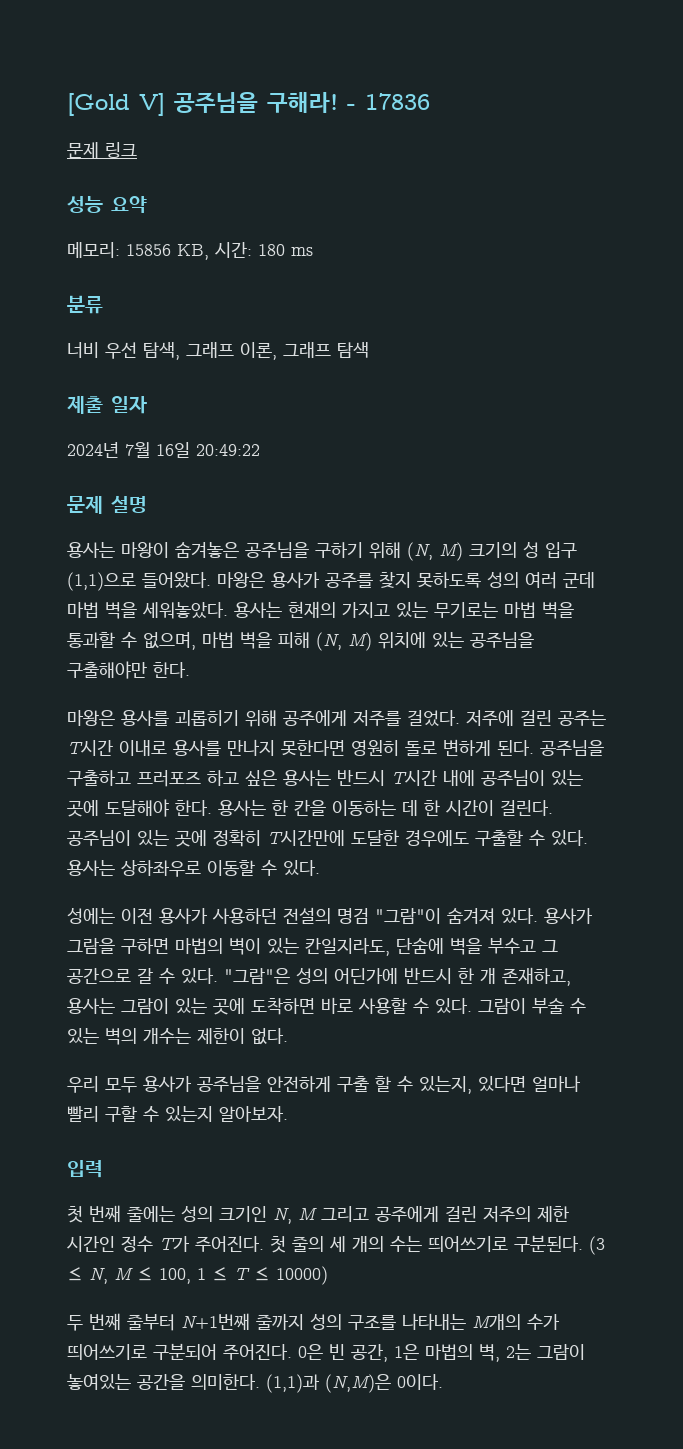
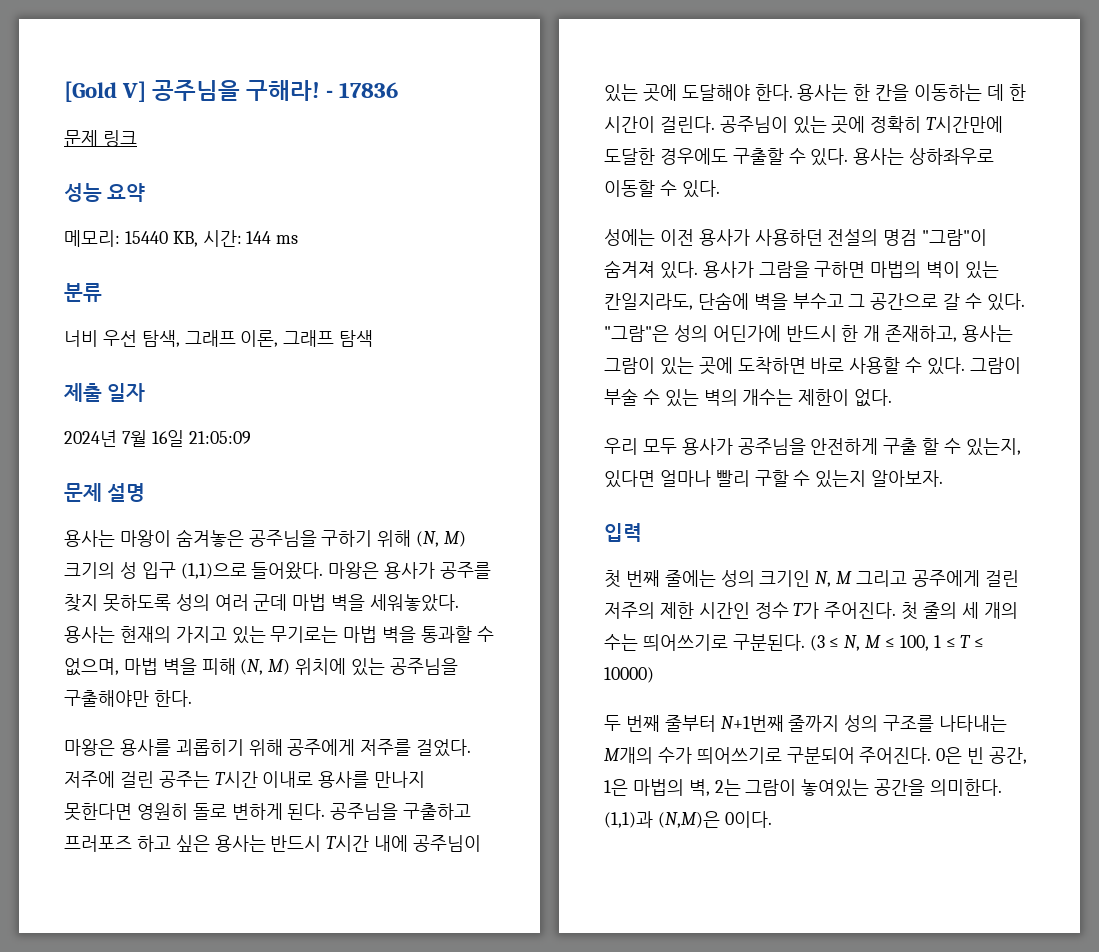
- 메모리: 15856 KB, 시간: 180 ms
+ 메모리: 15440 KB, 시간: 144 ms
- 2024년 7월 16일 20:49:22
+ 2024년 7월 16일 21:05:09

